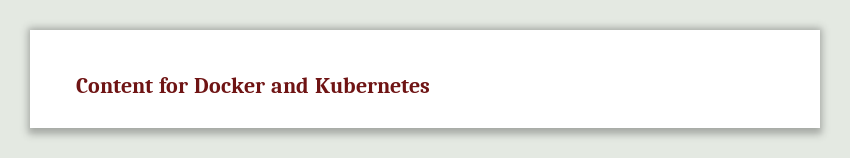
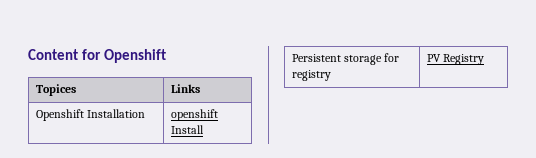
- Content for Docker and Kubernetes
+ Content for Openshift
+ Topices | Links
+ Openshift Installation | openshift Install
+ Persistent storage for registry | PV Registry

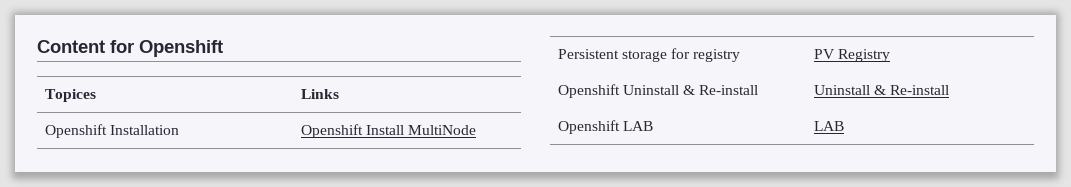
- Openshift Installation | openshift Install
+ Openshift Installation | Openshift Install MultiNode
+ Openshift Uninstall & Re-install | Uninstall & Re-install
+ Openshift LAB | LAB

